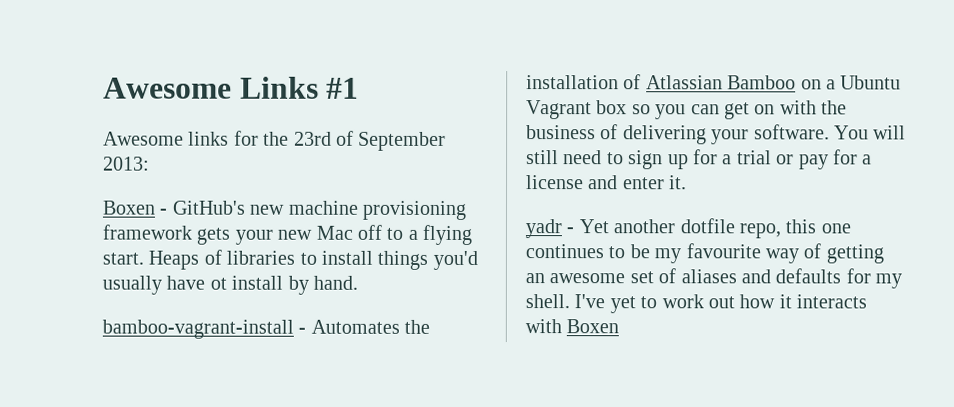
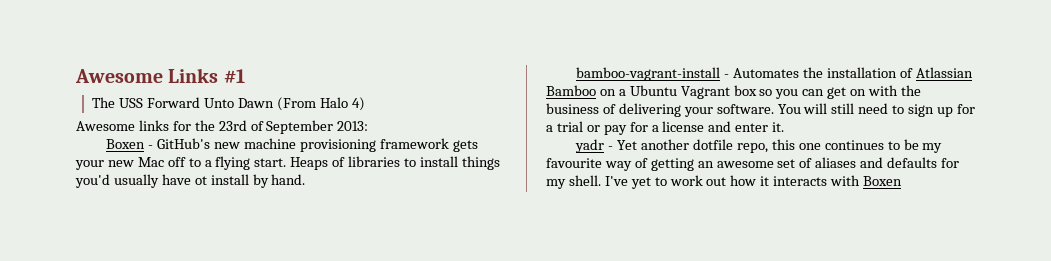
+ The USS Forward Unto Dawn (From Halo 4)

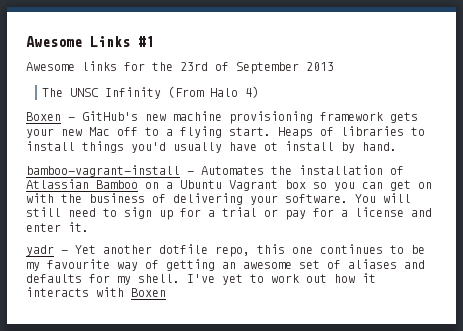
- The USS Forward Unto Dawn (From Halo 4)
- Awesome links for the 23rd of September 2013:
+ Awesome links for the 23rd of September 2013
+ The UNSC Infinity (From Halo 4)

